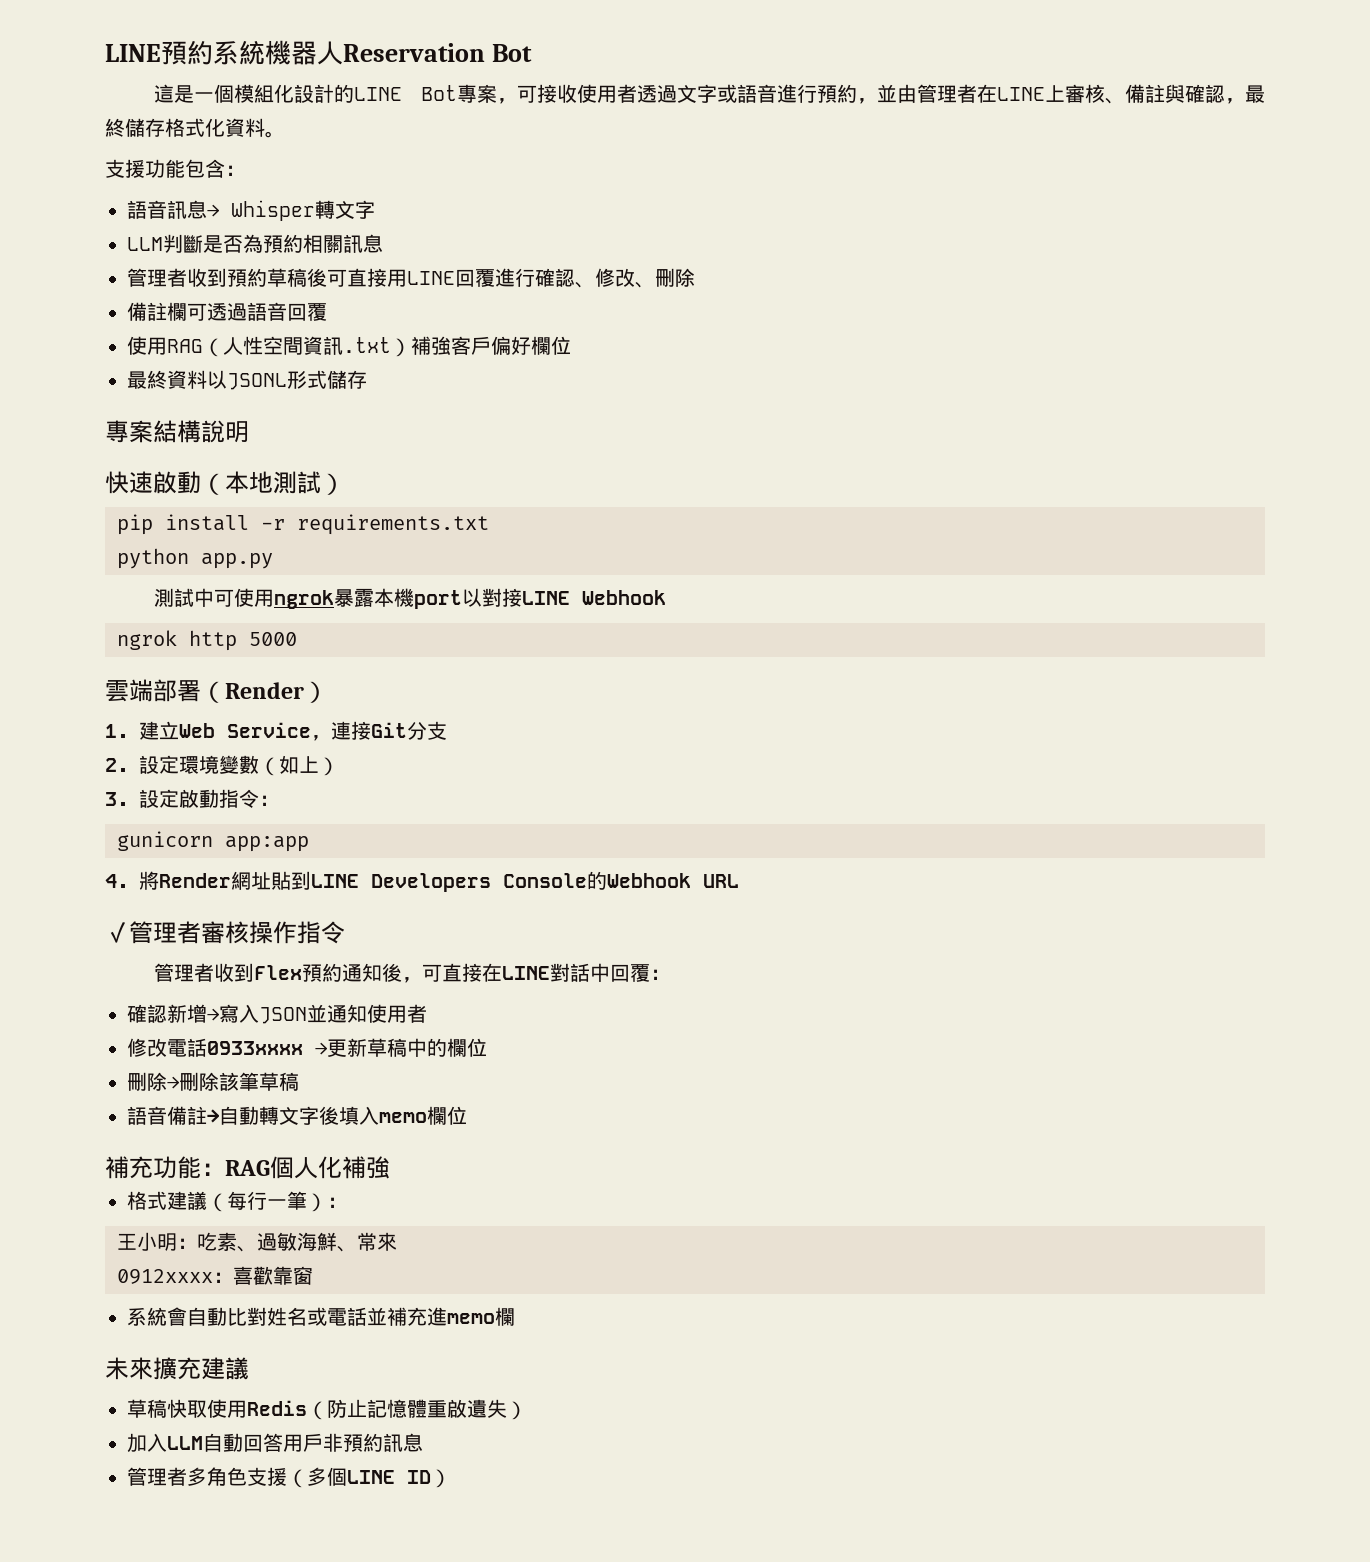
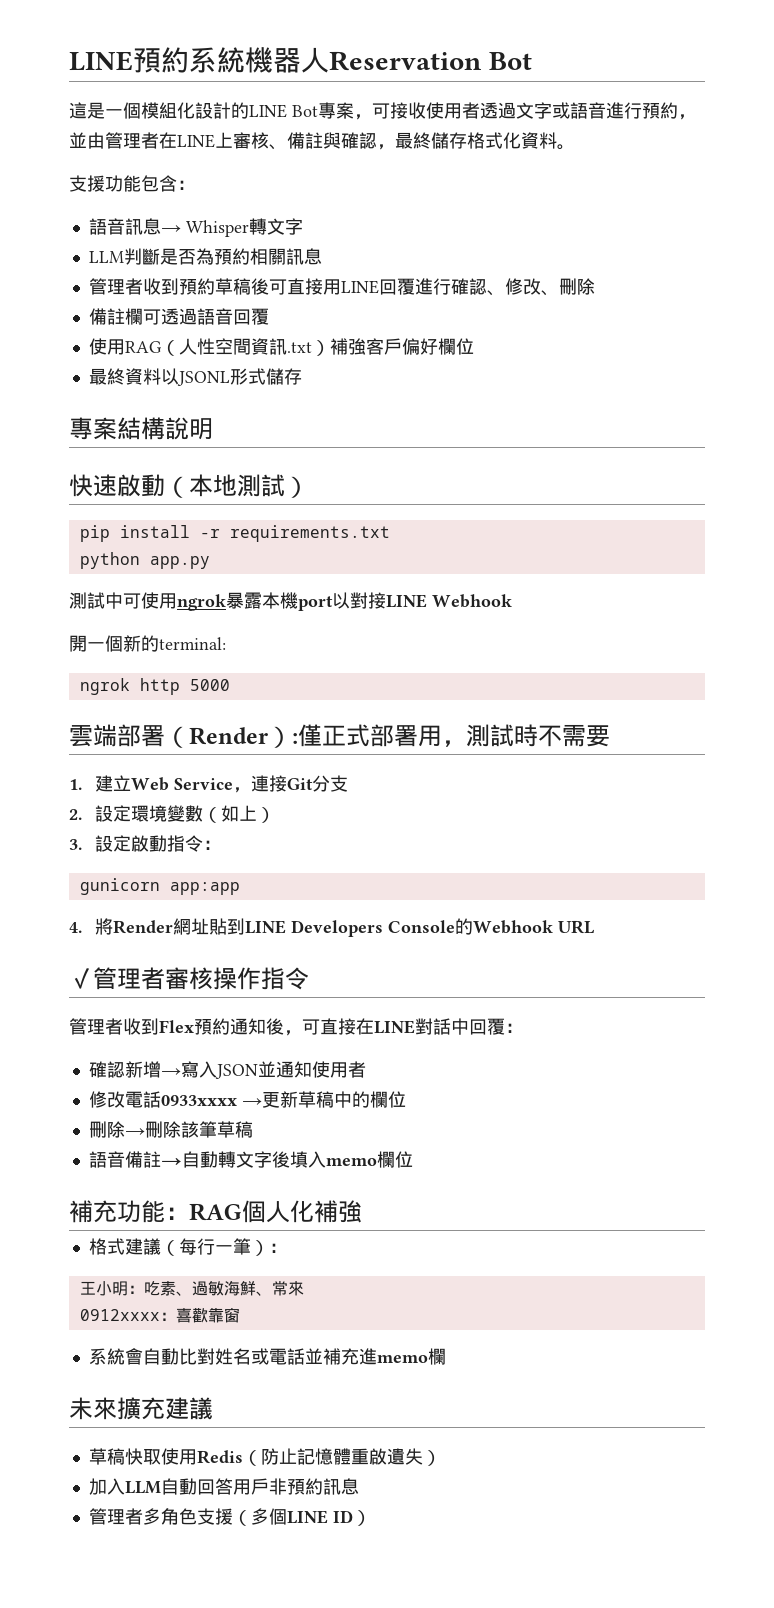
+ 開一個新的terminal:
- 雲端部署（Render）
+ 雲端部署（Render）:僅正式部署用，測試時不需要

